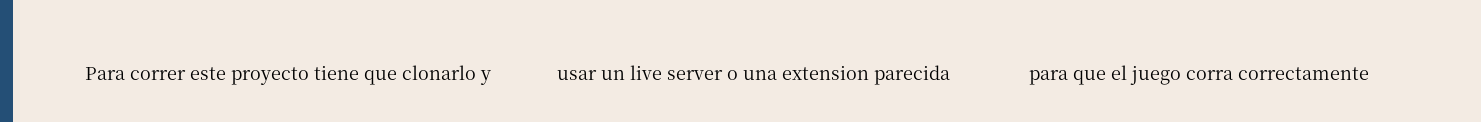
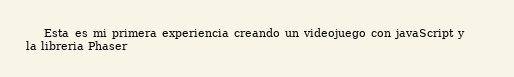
- Para correr este proyecto tiene que clonarlo y usar un live server o una extension parecida para que el juego corra correctamente
+ Esta es mi primera experiencia creando un videojuego con javaScript y la libreria Phaser

